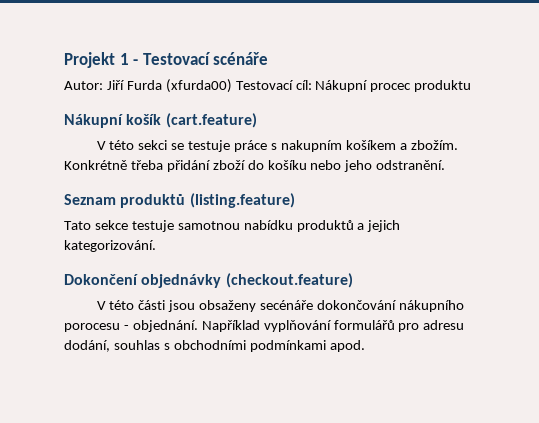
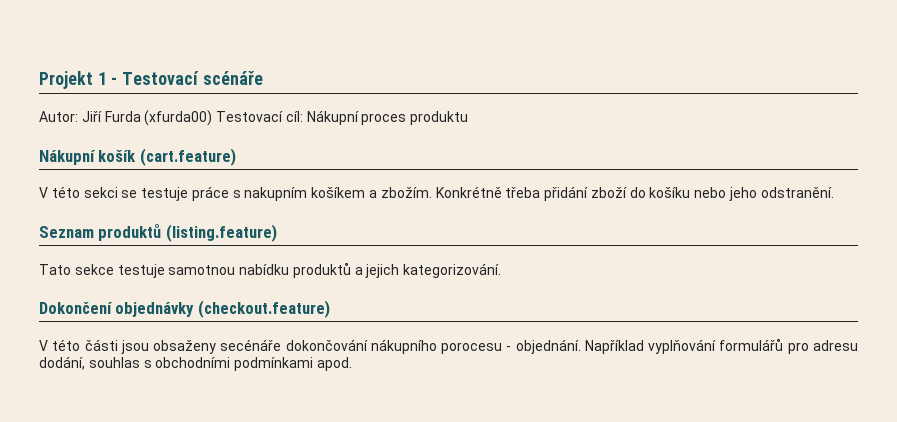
- Autor: Jiří Furda (xfurda00) Testovací cíl: Nákupní procec produktu
+ Autor: Jiří Furda (xfurda00) Testovací cíl: Nákupní proces produktu

